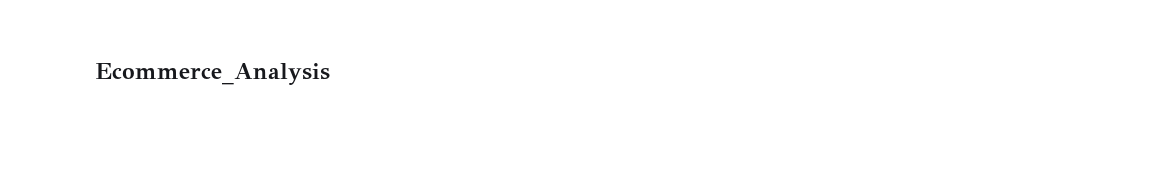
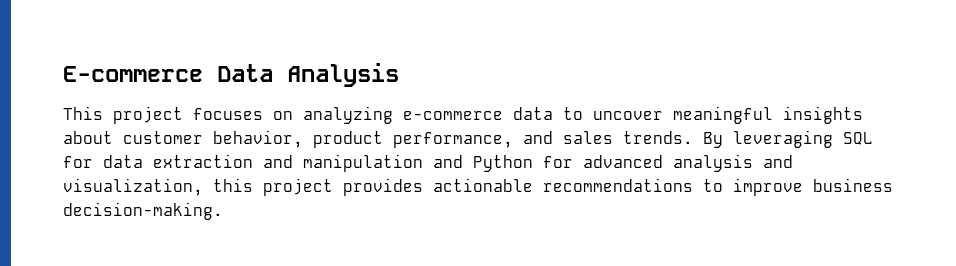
- Ecommerce_Analysis
+ E-commerce Data Analysis
+ This project focuses on analyzing e-commerce data to uncover meaningful insights about customer behavior, product performance, and sales trends. By leveraging SQL for data extraction and manipulation and Python for advanced analysis and visualization, this project provides actionable recommendations to improve business decision-making.

